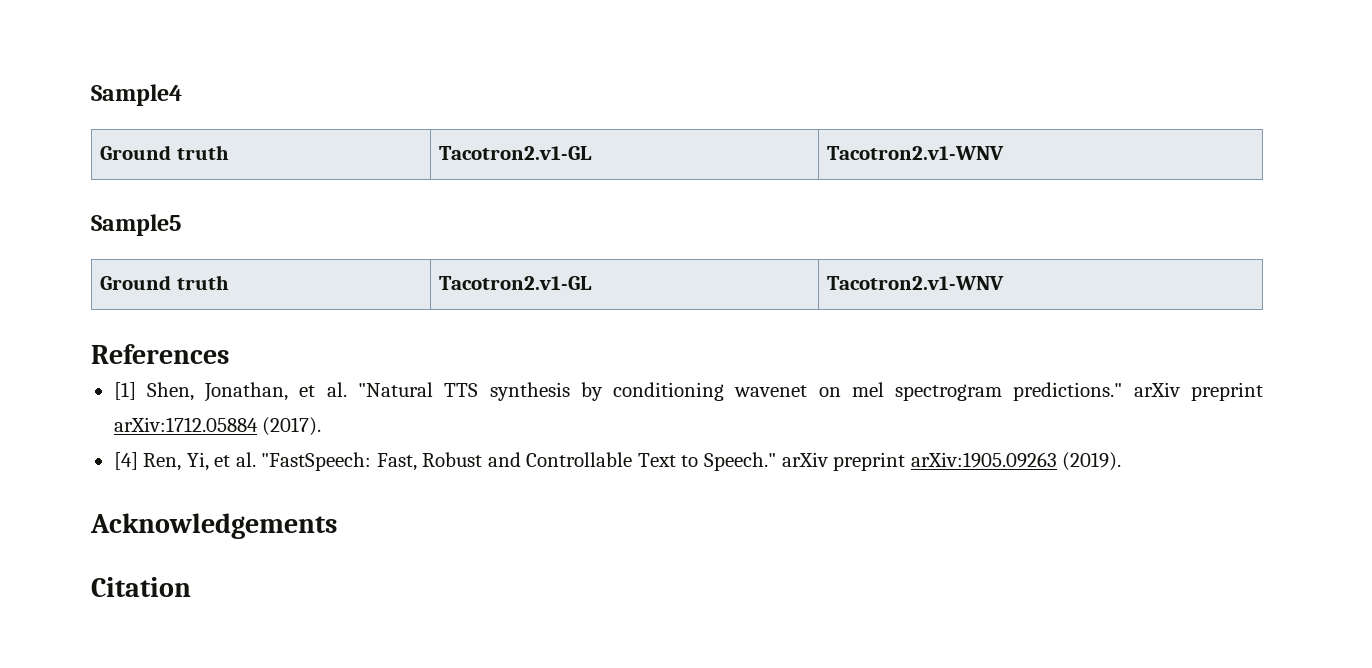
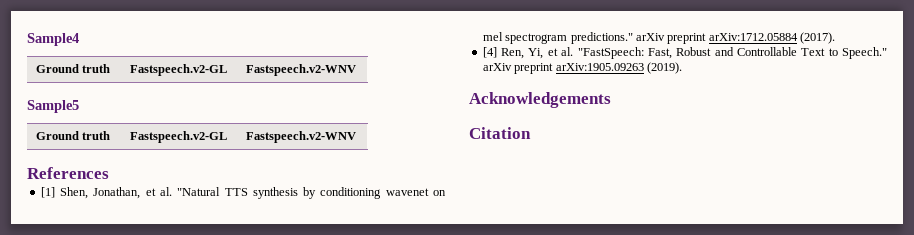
  Sample4
- Ground truth | Tacotron2.v1-GL | Tacotron2.v1-WNV
+ Ground truth | Fastspeech.v2-GL | Fastspeech.v2-WNV
  Sample5
- Ground truth | Tacotron2.v1-GL | Tacotron2.v1-WNV
+ Ground truth | Fastspeech.v2-GL | Fastspeech.v2-WNV

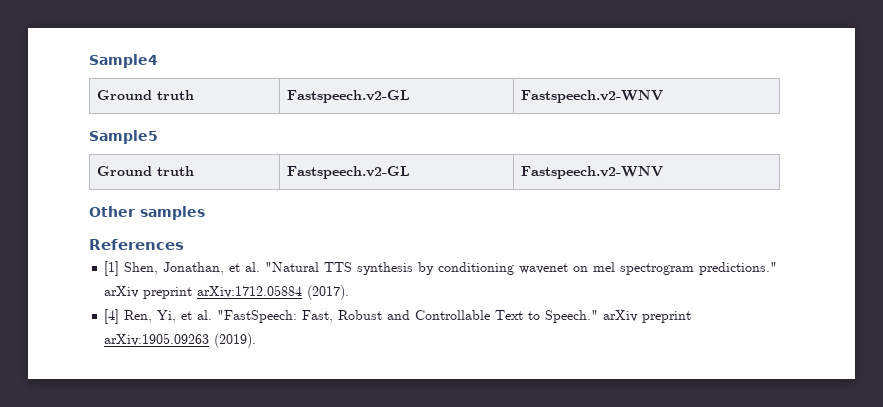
+ Other samples
- Acknowledgements
- Citation

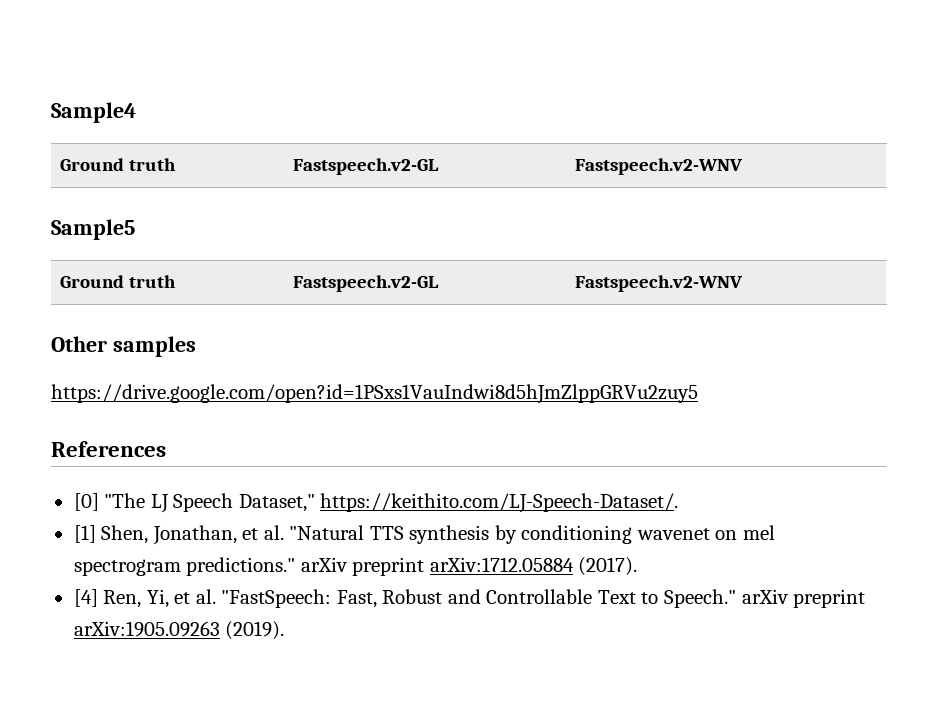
+ https://drive.google.com/open?id=1PSxs1VauIndwi8d5hJmZlppGRVu2zuy5
+ [0] "The LJ Speech Dataset," https://keithito.com/LJ-Speech-Dataset/.

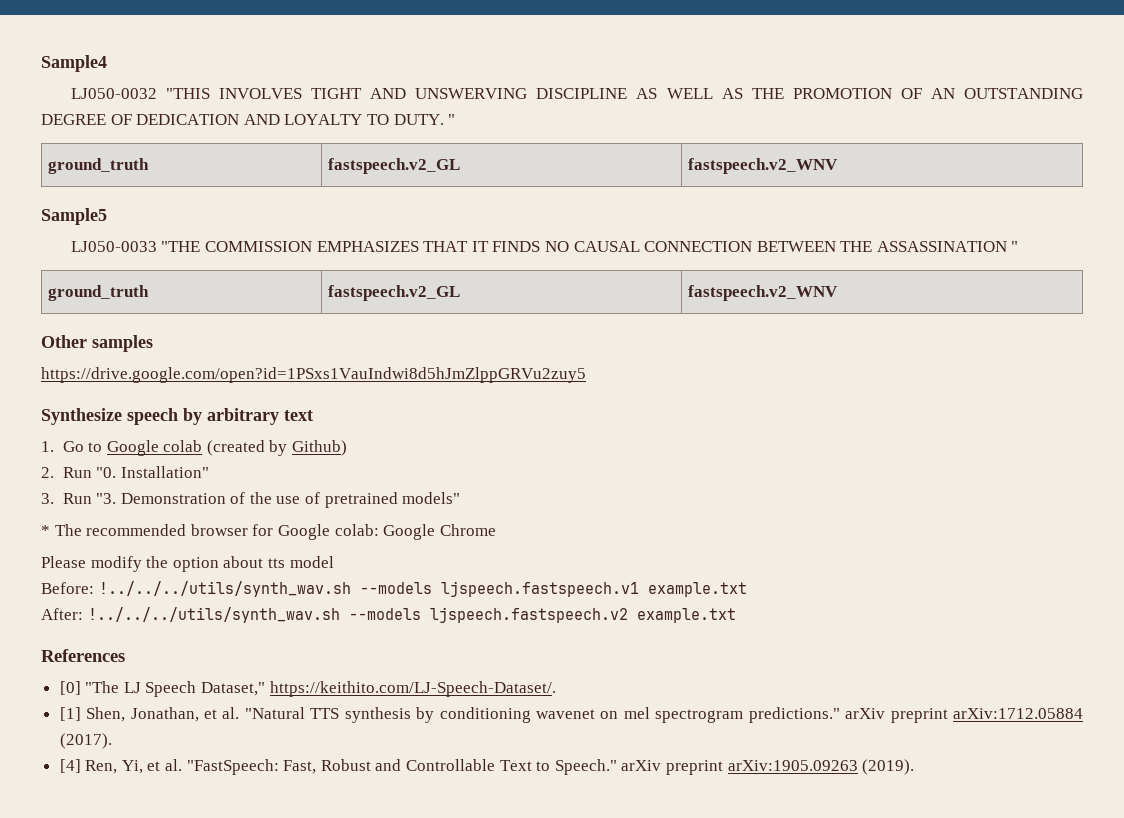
  Sample4
- Ground truth | Fastspeech.v2-GL | Fastspeech.v2-WNV
+ LJ050-0032 "THIS INVOLVES TIGHT AND UNSWERVING DISCIPLINE AS WELL AS THE PROMOTION OF AN OUTSTANDING DEGREE OF DEDICATION AND LOYALTY TO DUTY. "
+ ground_truth | fastspeech.v2_GL | fastspeech.v2_WNV
  Sample5
- Ground truth | Fastspeech.v2-GL | Fastspeech.v2-WNV
+ LJ050-0033 "THE COMMISSION EMPHASIZES THAT IT FINDS NO CAUSAL CONNECTION BETWEEN THE ASSASSINATION "
+ ground_truth | fastspeech.v2_GL | fastspeech.v2_WNV
  Other samples
  https://drive.google.com/open?id=1PSxs1VauIndwi8d5hJmZlppGRVu2zuy5
+ Synthesize speech by arbitrary text
+ 1. Go to Google colab (created by Github)
+ 2. Run "0. Installation"
+ 3. Run "3. Demonstration of the use of pretrained models"
+ * The recommended browser for Google colab: Google Chrome
+ Please modify the option about tts model
+ Before: !../../../utils/synth_wav.sh --models ljspeech.fastspeech.v1 example.txt
+ After: !../../../utils/synth_wav.sh --models ljspeech.fastspeech.v2 example.txt

